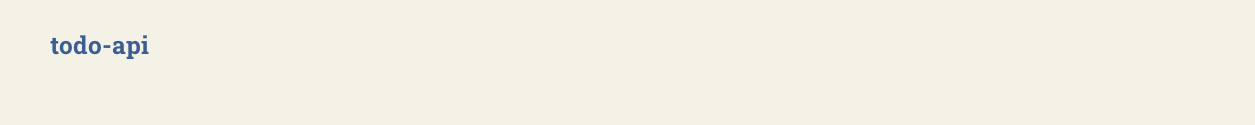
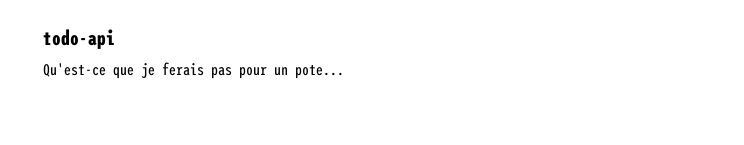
+ Qu'est-ce que je ferais pas pour un pote...

